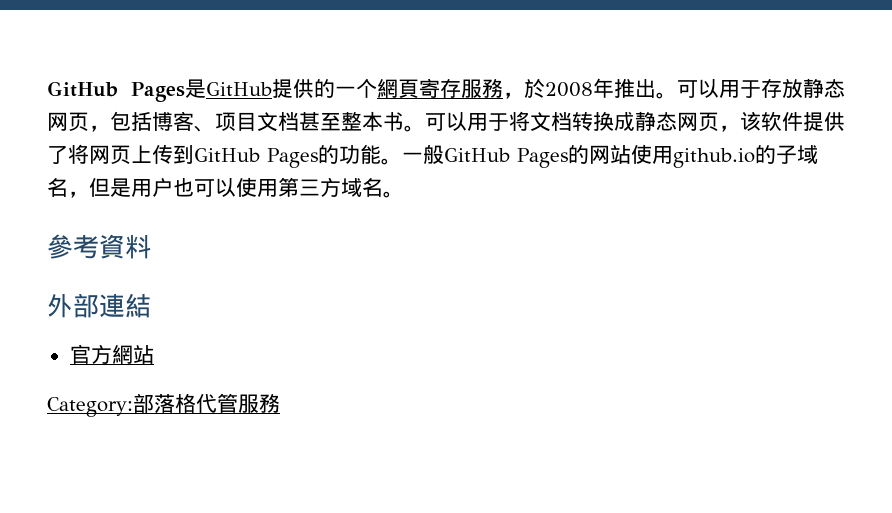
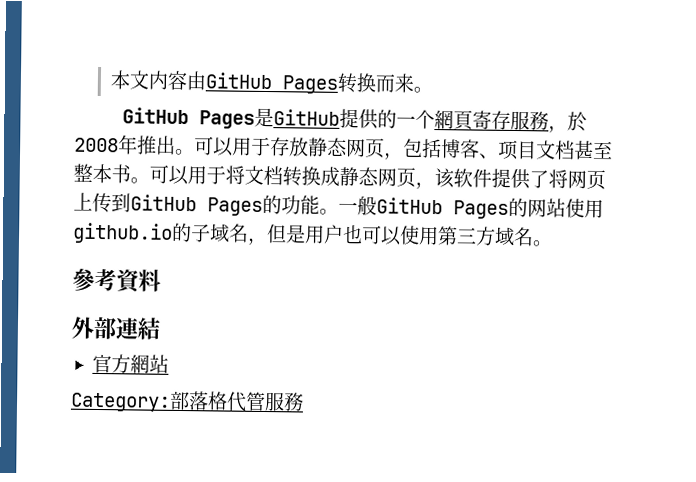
+ 本文内容由GitHub Pages转换而来。

